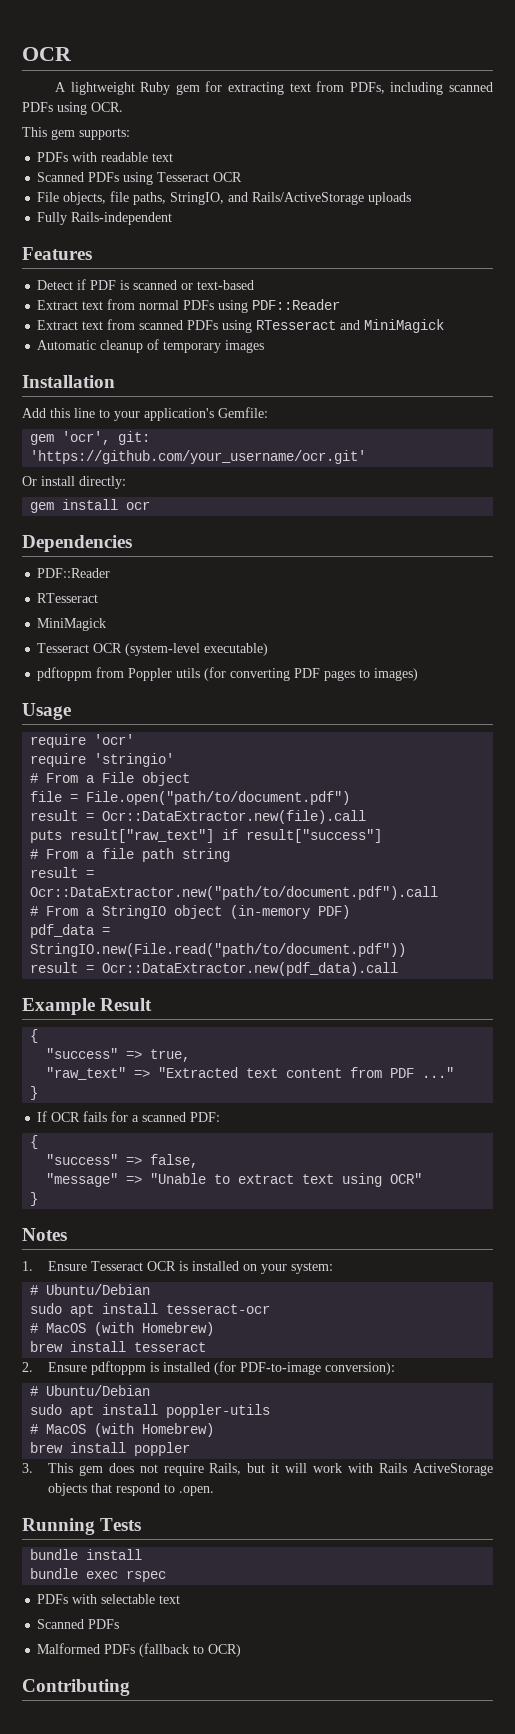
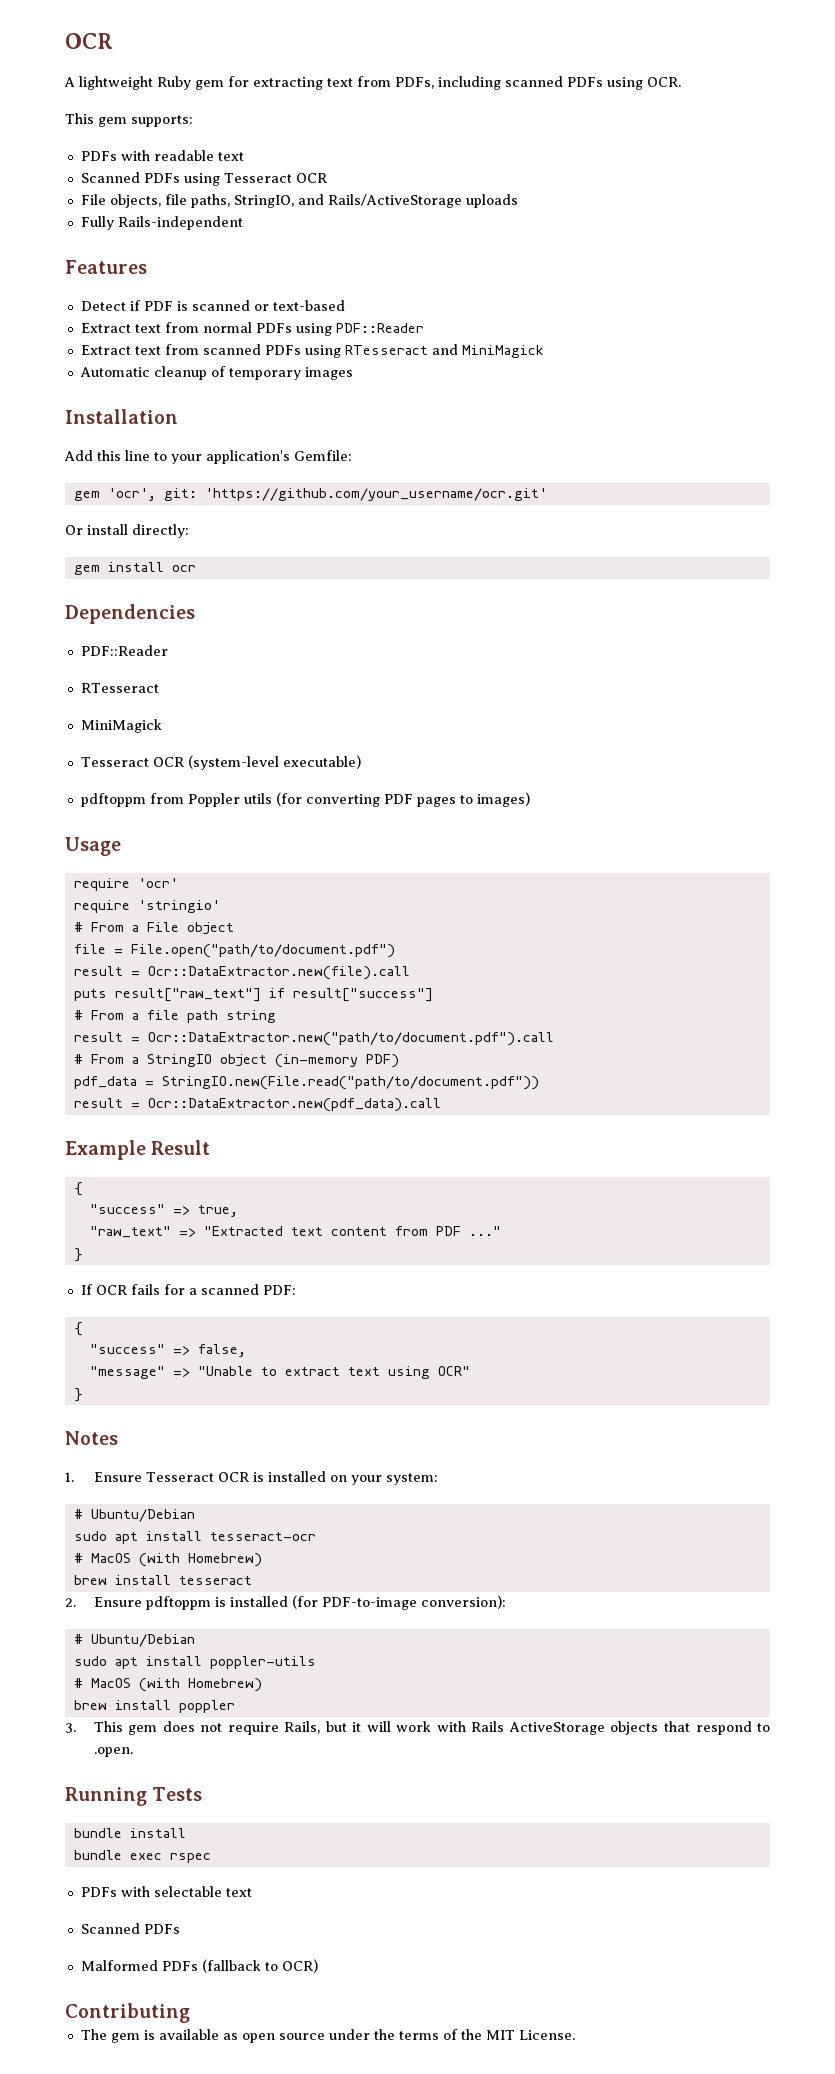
+ The gem is available as open source under the terms of the MIT License.

